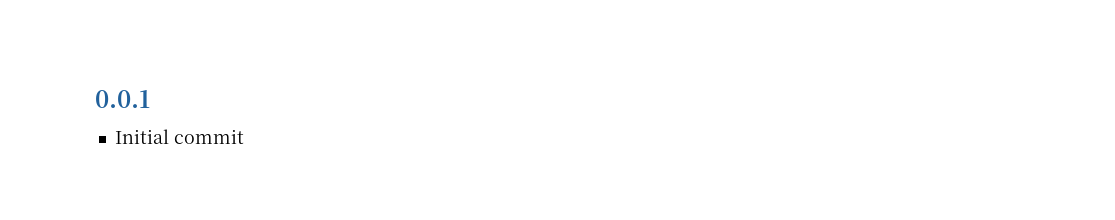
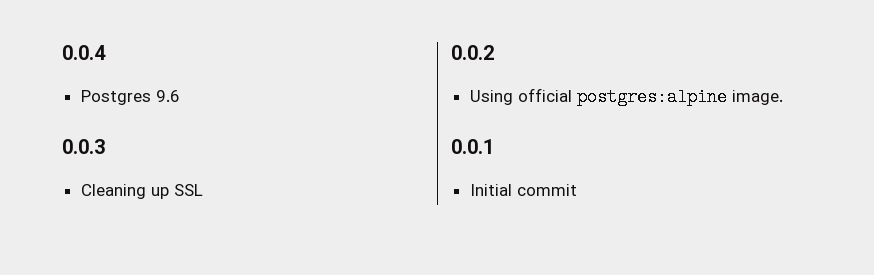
+ 0.0.4
+ Postgres 9.6
+ 0.0.3
+ Cleaning up SSL
+ 0.0.2
+ Using official postgres:alpine image.

